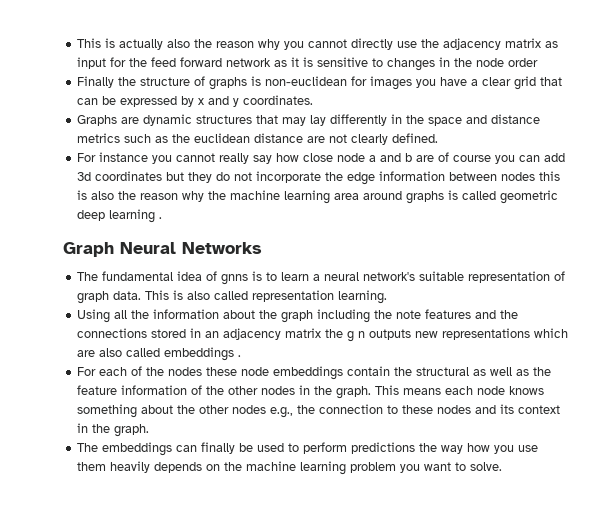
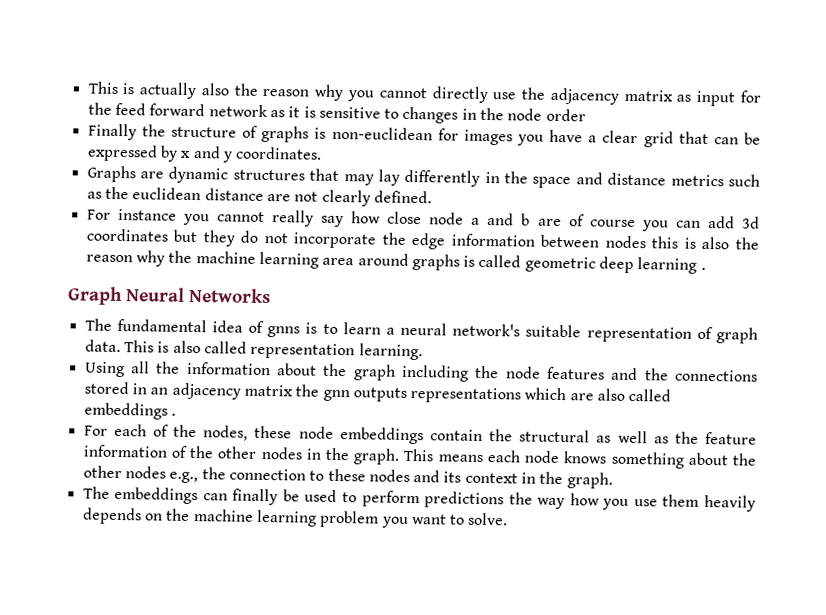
- Using all the information about the graph including the note features and the connections stored in an adjacency matrix the g n outputs new representations which are also called embeddings .
+ Using all the information about the graph including the node features and the connections stored in an adjacency matrix the gnn outputs representations which are also called embeddings .
- For each of the nodes these node embeddings contain the structural as well as the feature information of the other nodes in the graph.
+ For each of the nodes, these node embeddings contain the structural as well as the feature information of the other nodes in the graph.

